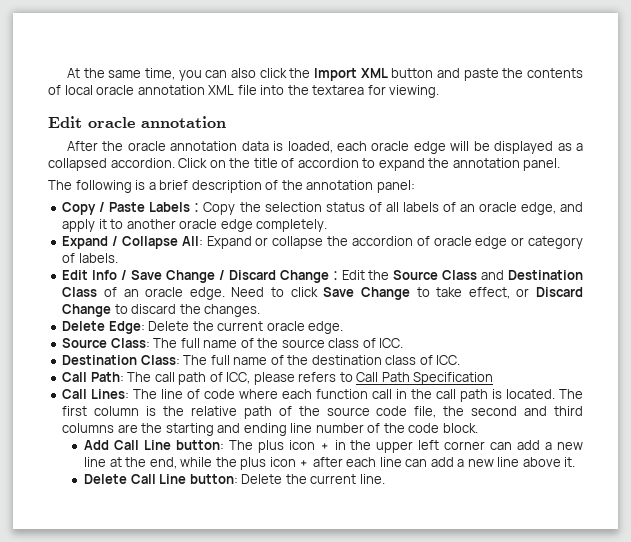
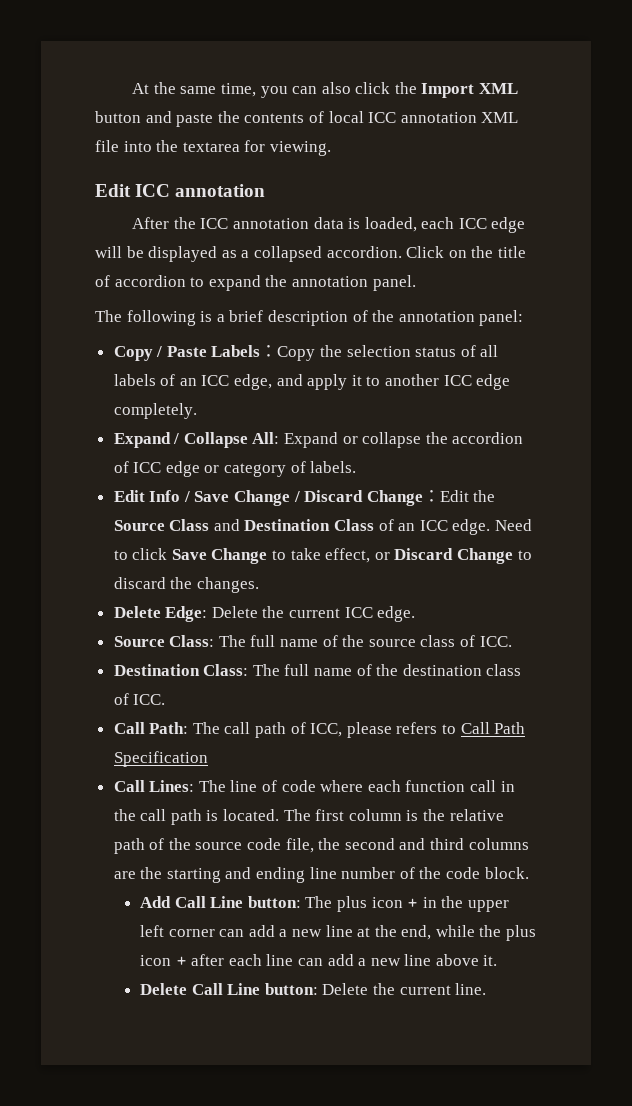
- At the same time, you can also click the Import XML button and paste the contents of local oracle annotation XML file into the textarea for viewing.
+ At the same time, you can also click the Import XML button and paste the contents of local ICC annotation XML file into the textarea for viewing.
- Edit oracle annotation
+ Edit ICC annotation
- After the oracle annotation data is loaded, each oracle edge will be displayed as a collapsed accordion.
+ After the ICC annotation data is loaded, each ICC edge will be displayed as a collapsed accordion.
- Copy / Paste Labels：Copy the selection status of all labels of an oracle edge, and apply it to another oracle edge completely.
+ Copy / Paste Labels：Copy the selection status of all labels of an ICC edge, and apply it to another ICC edge completely.
- Expand / Collapse All: Expand or collapse the accordion of oracle edge or category of labels.
+ Expand / Collapse All: Expand or collapse the accordion of ICC edge or category of labels.
- Edit Info / Save Change / Discard Change：Edit the Source Class and Destination Class of an oracle edge.
+ Edit Info / Save Change / Discard Change：Edit the Source Class and Destination Class of an ICC edge.
- Delete Edge: Delete the current oracle edge.
+ Delete Edge: Delete the current ICC edge.

